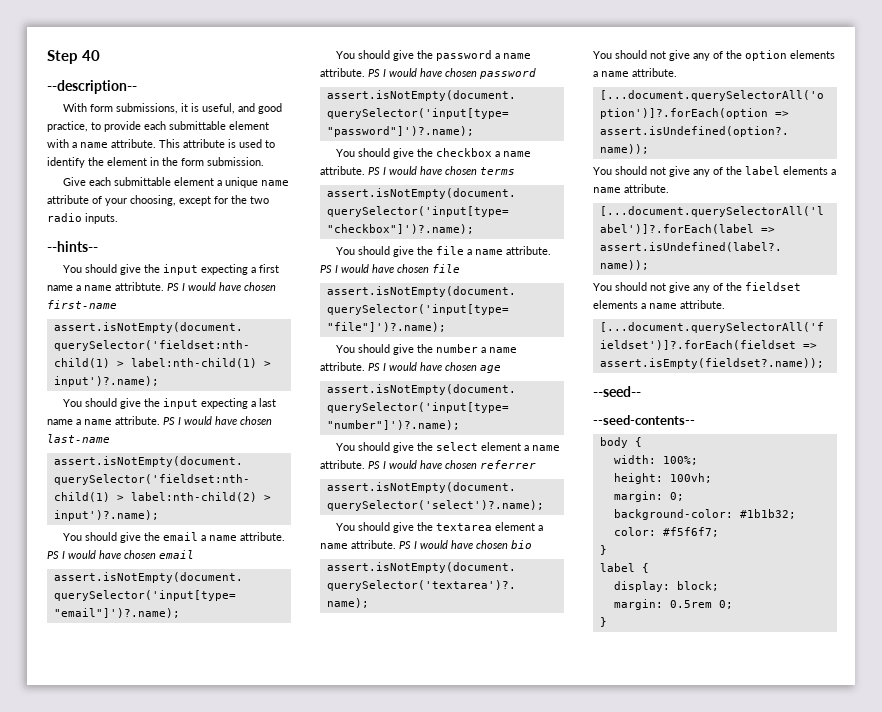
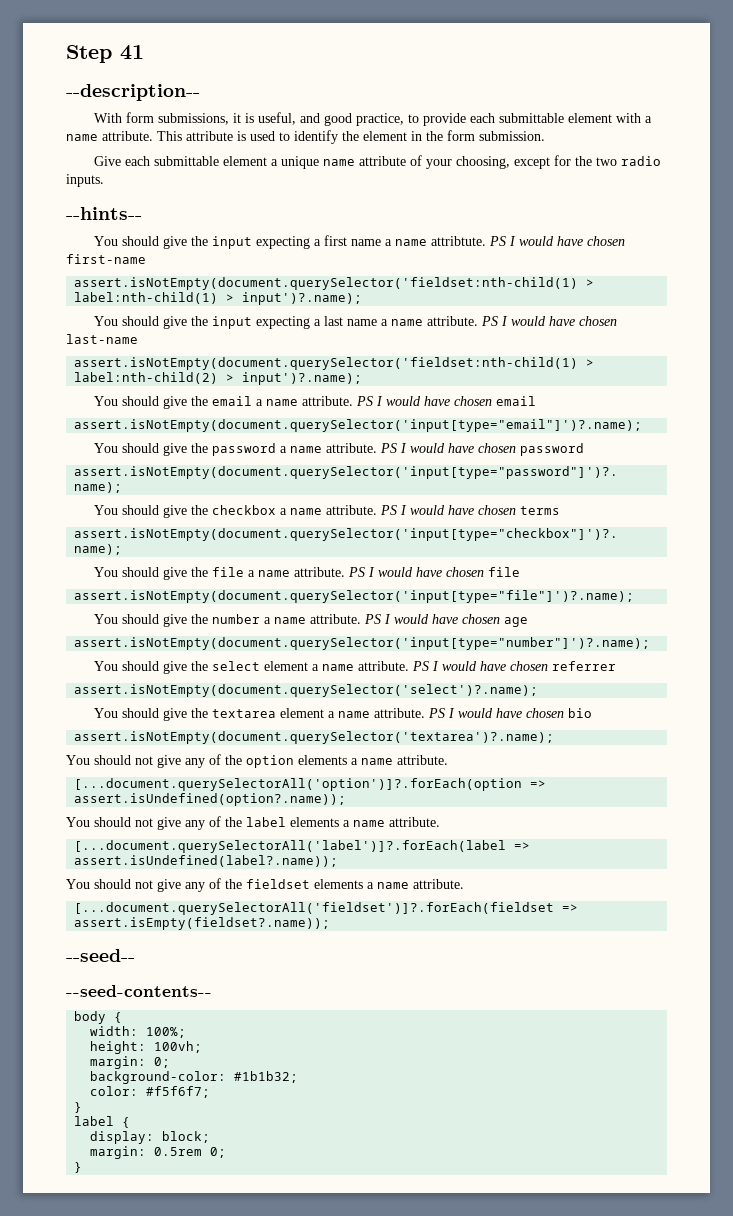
- Step 40
+ Step 41

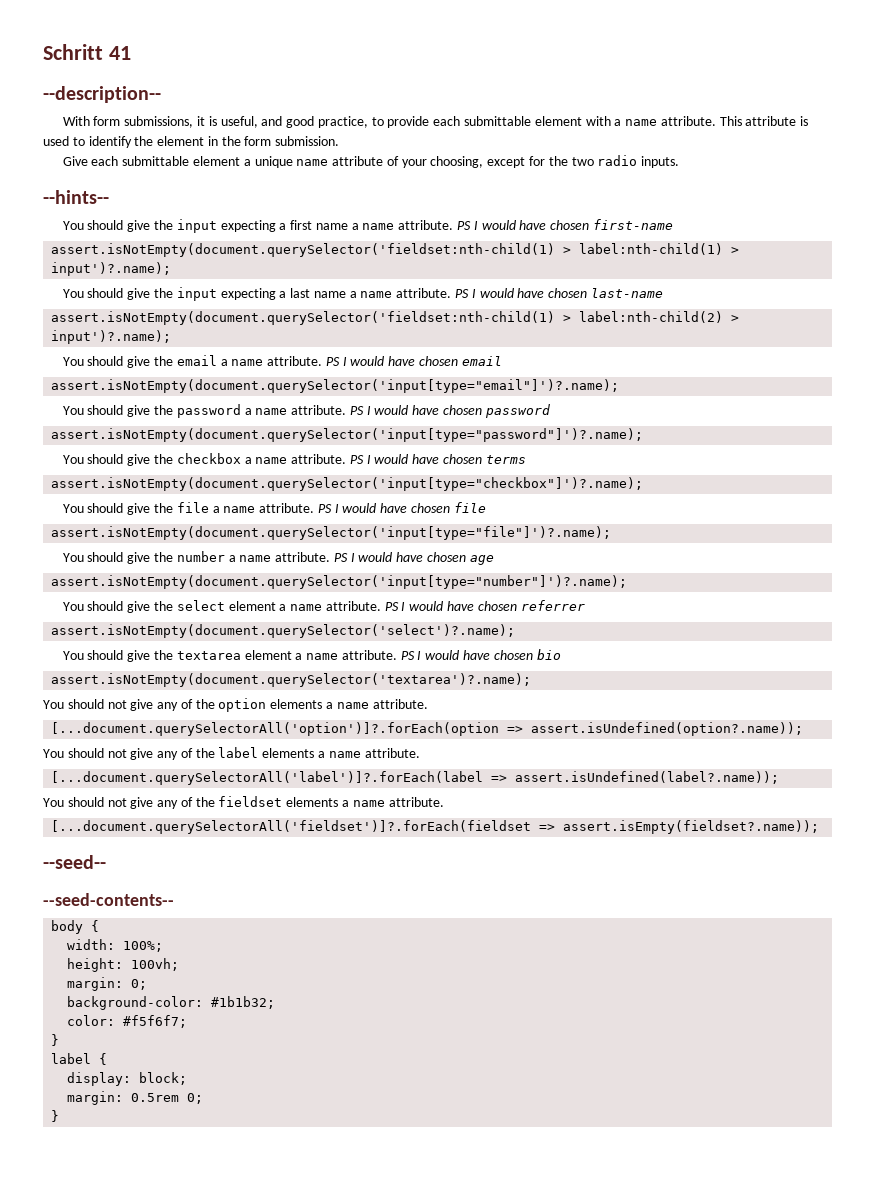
- Step 41
+ Schritt 41
- You should give the input expecting a first name a name attribtute.
+ You should give the input expecting a first name a name attribute.

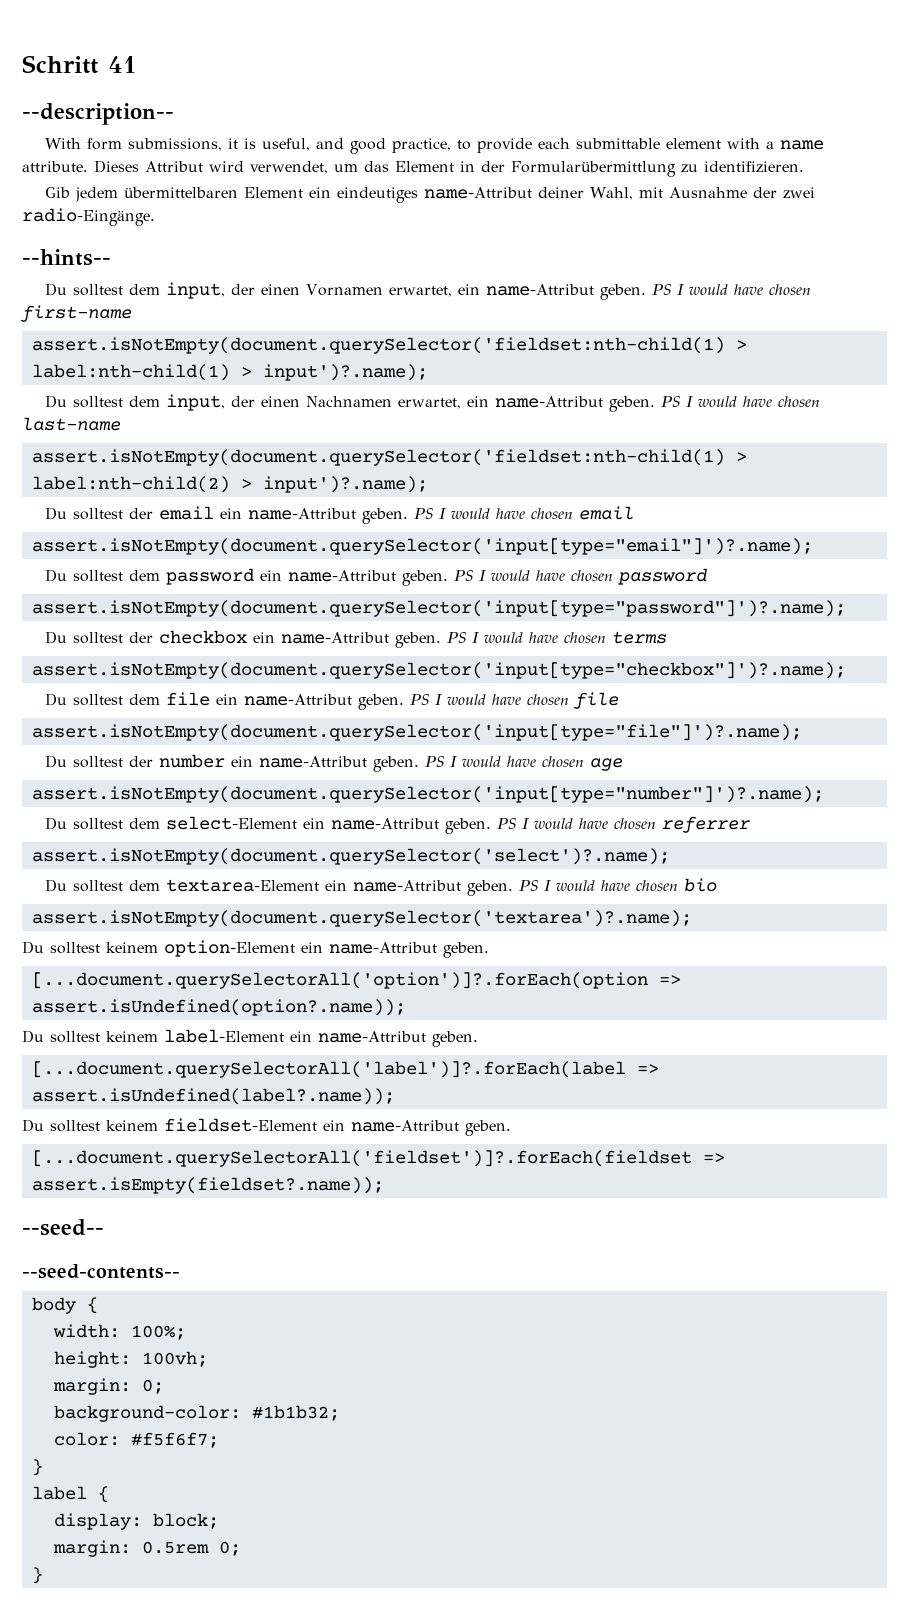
- This attribute is used to identify the element in the form submission.
- Give each submittable element a unique name attribute of your choosing, except for the two radio inputs.
+ Dieses Attribut wird verwendet, um das Element in der Formularübermittlung zu identifizieren.
+ Gib jedem übermittelbaren Element ein eindeutiges name-Attribut deiner Wahl, mit Ausnahme der zwei radio-Eingänge.
  --hints--
- You should give the input expecting a first name a name attribute.
+ Du solltest dem input, der einen Vornamen erwartet, ein name-Attribut geben.
- You should give the input expecting a last name a name attribute.
+ Du solltest dem input, der einen Nachnamen erwartet, ein name-Attribut geben.
- You should give the email a name attribute.
+ Du solltest der email ein name-Attribut geben.
- You should give the password a name attribute.
+ Du solltest dem password ein name-Attribut geben.
- You should give the checkbox a name attribute.
+ Du solltest der checkbox ein name-Attribut geben.
- You should give the file a name attribute.
+ Du solltest dem file ein name-Attribut geben.
- You should give the number a name attribute.
+ Du solltest der number ein name-Attribut geben.
- You should give the select element a name attribute.
+ Du solltest dem select-Element ein name-Attribut geben.
- You should give the textarea element a name attribute.
+ Du solltest dem textarea-Element ein name-Attribut geben.
- You should not give any of the option elements a name attribute.
+ Du solltest keinem option-Element ein name-Attribut geben.
  [...document.querySelectorAll('option')]?.forEach(option => assert.isUndefined(option?.name));
- You should not give any of the label elements a name attribute.
+ Du solltest keinem label-Element ein name-Attribut geben.
  [...document.querySelectorAll('label')]?.forEach(label => assert.isUndefined(label?.name));
- You should not give any of the fieldset elements a name attribute.
+ Du solltest keinem fieldset-Element ein name-Attribut geben.

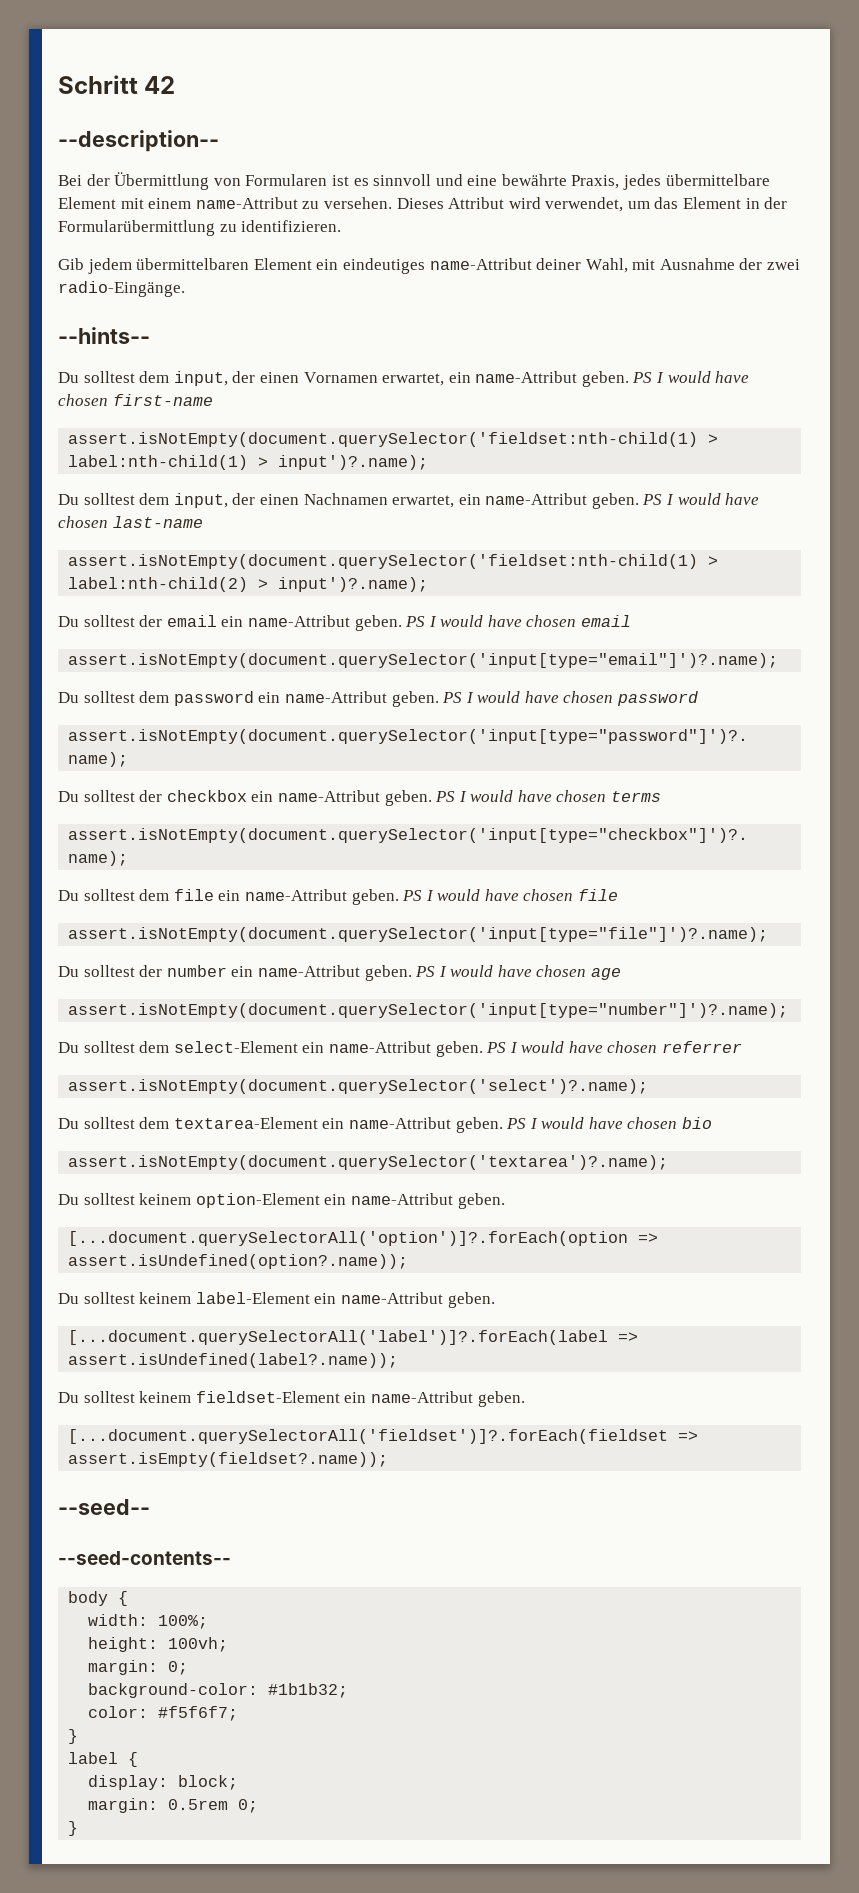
- Schritt 41
+ Schritt 42
- With form submissions, it is useful, and good practice, to provide each submittable element with a name attribute.
+ Bei der Übermittlung von Formularen ist es sinnvoll und eine bewährte Praxis, jedes übermittelbare Element mit einem name-Attribut zu versehen.

